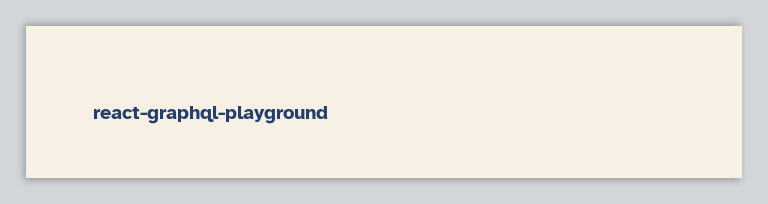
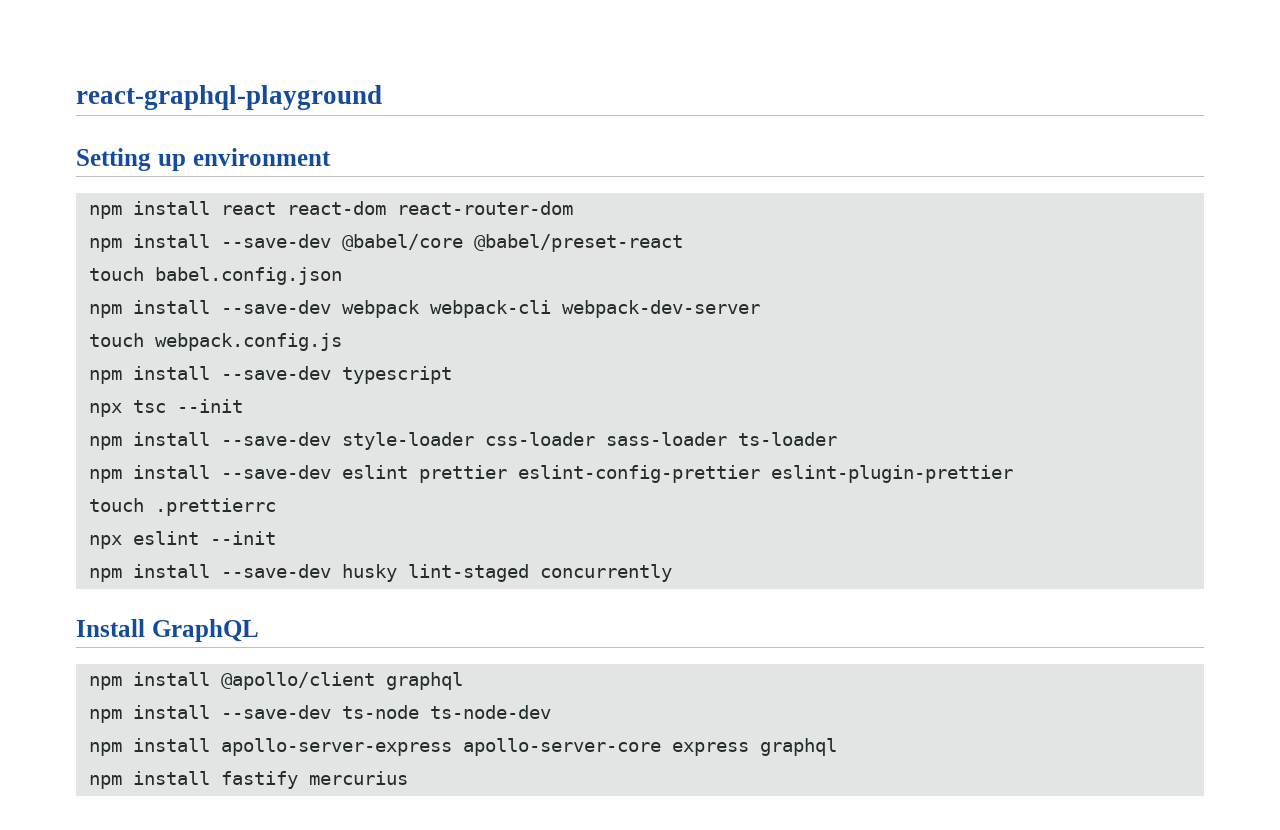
+ Setting up environment
+ npm install react react-dom react-router-dom
+ npm install --save-dev @babel/core @babel/preset-react
+ touch babel.config.json
+ npm install --save-dev webpack webpack-cli webpack-dev-server
+ touch webpack.config.js
+ npm install --save-dev typescript
+ npx tsc --init
+ npm install --save-dev style-loader css-loader sass-loader ts-loader
+ npm install --save-dev eslint prettier eslint-config-prettier eslint-plugin-prettier
+ touch .prettierrc
+ npx eslint --init
+ npm install --save-dev husky lint-staged concurrently
+ Install GraphQL
+ npm install @apollo/client graphql
+ npm install --save-dev ts-node ts-node-dev
+ npm install apollo-server-express apollo-server-core express graphql
+ npm install fastify mercurius

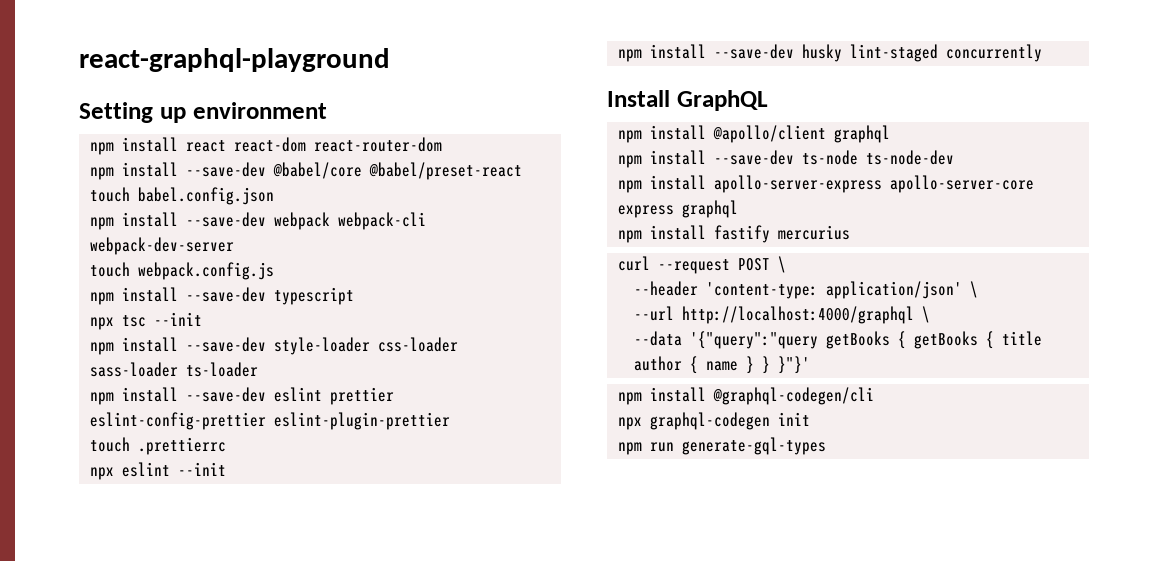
+ curl --request POST \
+ --header 'content-type: application/json' \
+ --url http://localhost:4000/graphql \
+ --data '{"query":"query getBooks { getBooks { title author { name } } }"}'
+ npm install @graphql-codegen/cli
+ npx graphql-codegen init
+ npm run generate-gql-types

